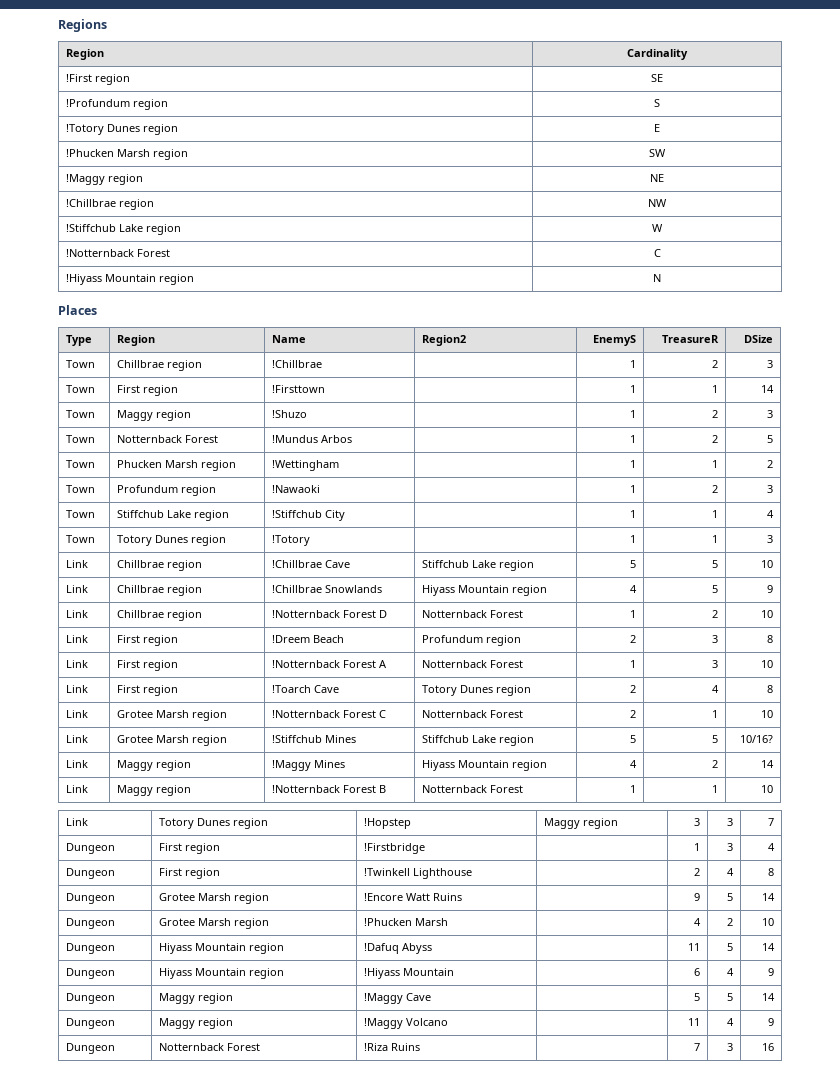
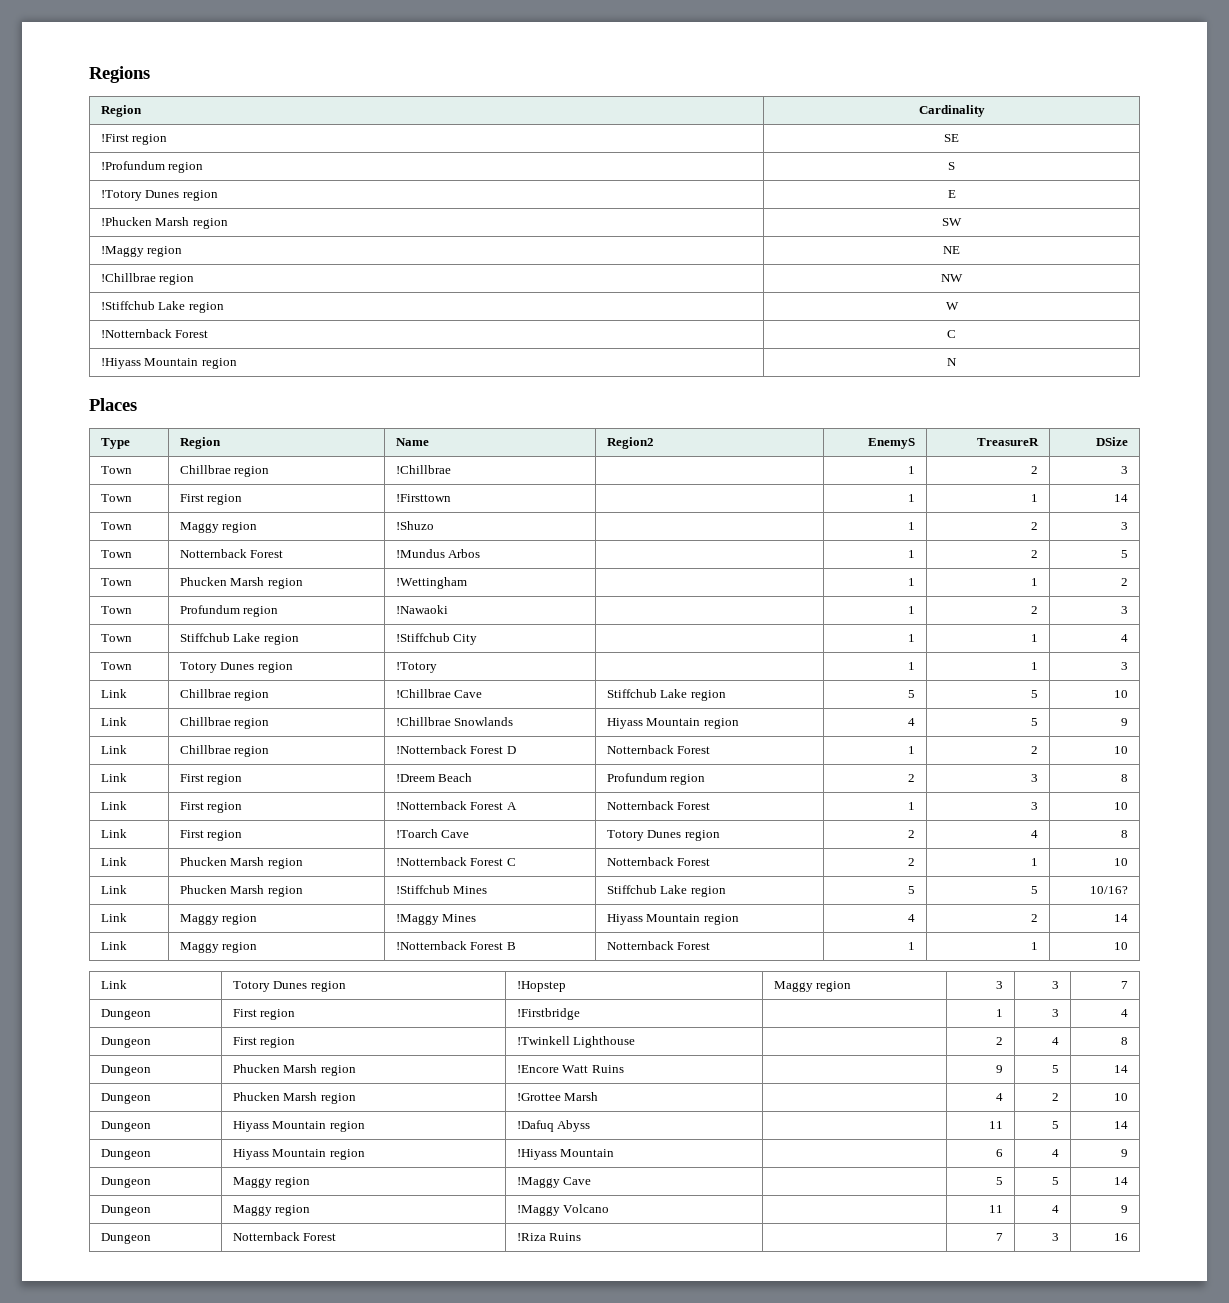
- Link | Grotee Marsh region | !Notternback Forest C | Notternback Forest | 2 | 1 | 10
+ Link | Phucken Marsh region | !Notternback Forest C | Notternback Forest | 2 | 1 | 10
- Link | Grotee Marsh region | !Stiffchub Mines | Stiffchub Lake region | 5 | 5 | 10/16?
+ Link | Phucken Marsh region | !Stiffchub Mines | Stiffchub Lake region | 5 | 5 | 10/16?
- Dungeon | Grotee Marsh region | !Encore Watt Ruins | | 9 | 5 | 14
+ Dungeon | Phucken Marsh region | !Encore Watt Ruins | | 9 | 5 | 14
- Dungeon | Grotee Marsh region | !Phucken Marsh | | 4 | 2 | 10
+ Dungeon | Phucken Marsh region | !Grottee Marsh | | 4 | 2 | 10

